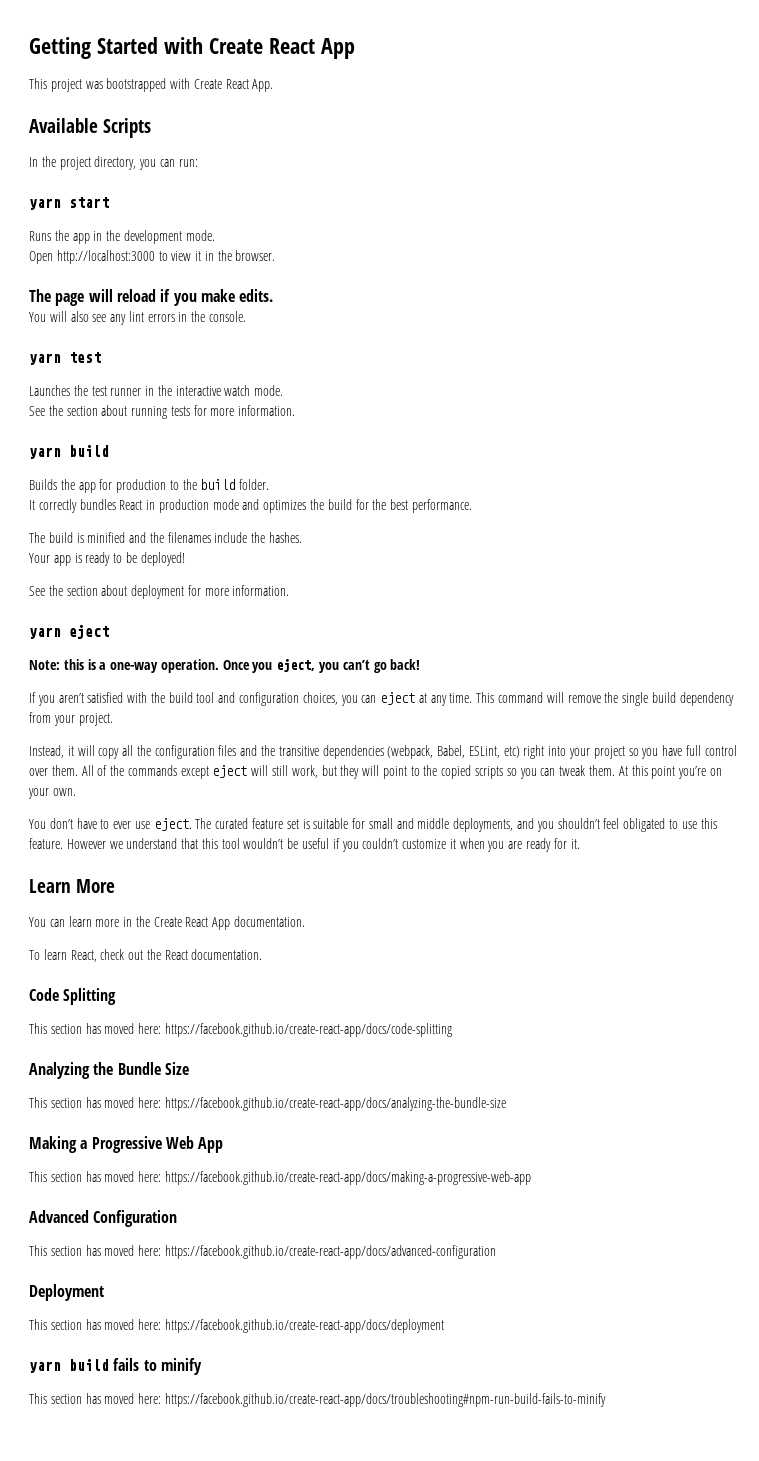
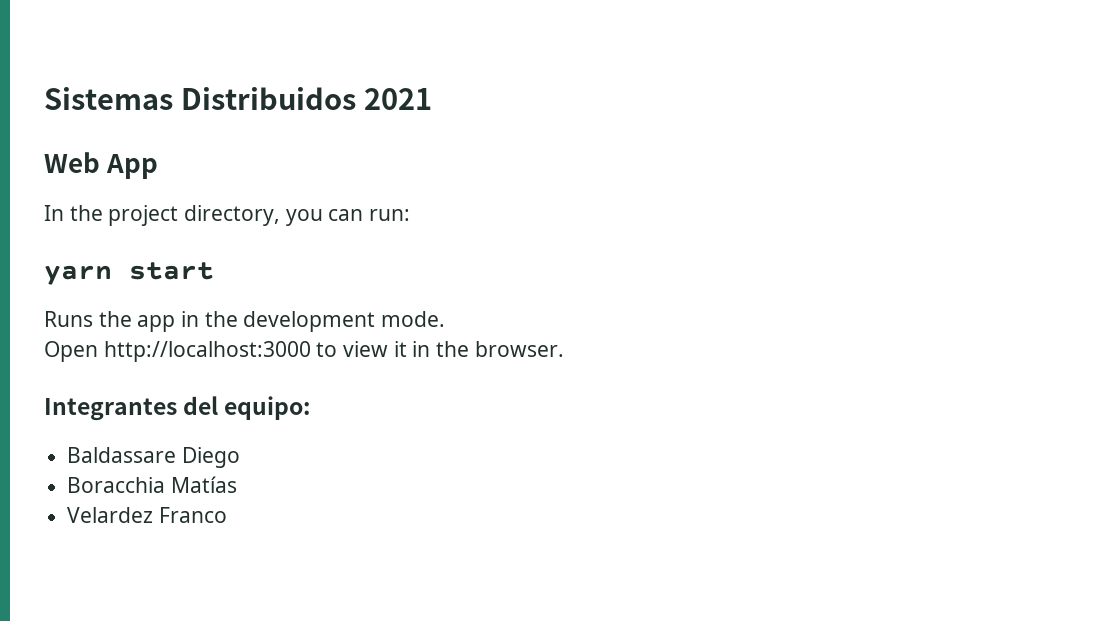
- Getting Started with Create React App
- This project was bootstrapped with Create React App.
- Available Scripts
+ Sistemas Distribuidos 2021
+ Web App
- The page will reload if you make edits.
- You will also see any lint errors in the console.
- yarn test
- Launches the test runner in the interactive watch mode.
- See the section about running tests for more information.
- yarn build
- Builds the app for production to the build folder.
- It correctly bundles React in production mode and optimizes the build for the best performance.
- The build is minified and the filenames include the hashes.
- Your app is ready to be deployed!
- See the section about deployment for more information.
- yarn eject
- Note: this is a one-way operation. Once you eject, you can’t go back!
- If you aren’t satisfied with the build tool and configuration choices, you can eject at any time. This command will remove the single build dependency from your project.
- Instead, it will copy all the configuration files and the transitive dependencies (webpack, Babel, ESLint, etc) right into your project so you have full control over them. All of the commands except eject will still work, but they will point to the copied scripts so you can tweak them. At this point you’re on your own.
- You don’t have to ever use eject. The curated feature set is suitable for small and middle deployments, and you shouldn’t feel obligated to use this feature. However we understand that this tool wouldn’t be useful if you couldn’t customize it when you are ready for it.
- Learn More
- You can learn more in the Create React App documentation.
- To learn React, check out the React documentation.
- Code Splitting
- This section has moved here: https://facebook.github.io/create-react-app/docs/code-splitting
- Analyzing the Bundle Size
- This section has moved here: https://facebook.github.io/create-react-app/docs/analyzing-the-bundle-size
- Making a Progressive Web App
- This section has moved here: https://facebook.github.io/create-react-app/docs/making-a-progressive-web-app
- Advanced Configuration
- This section has moved here: https://facebook.github.io/create-react-app/docs/advanced-configuration
- Deployment
- This section has moved here: https://facebook.github.io/create-react-app/docs/deployment
- yarn build fails to minify
- This section has moved here: https://facebook.github.io/create-react-app/docs/troubleshooting#npm-run-build-fails-to-minify
+ Integrantes del equipo:
+ Baldassare Diego
+ Boracchia Matías
+ Velardez Franco

